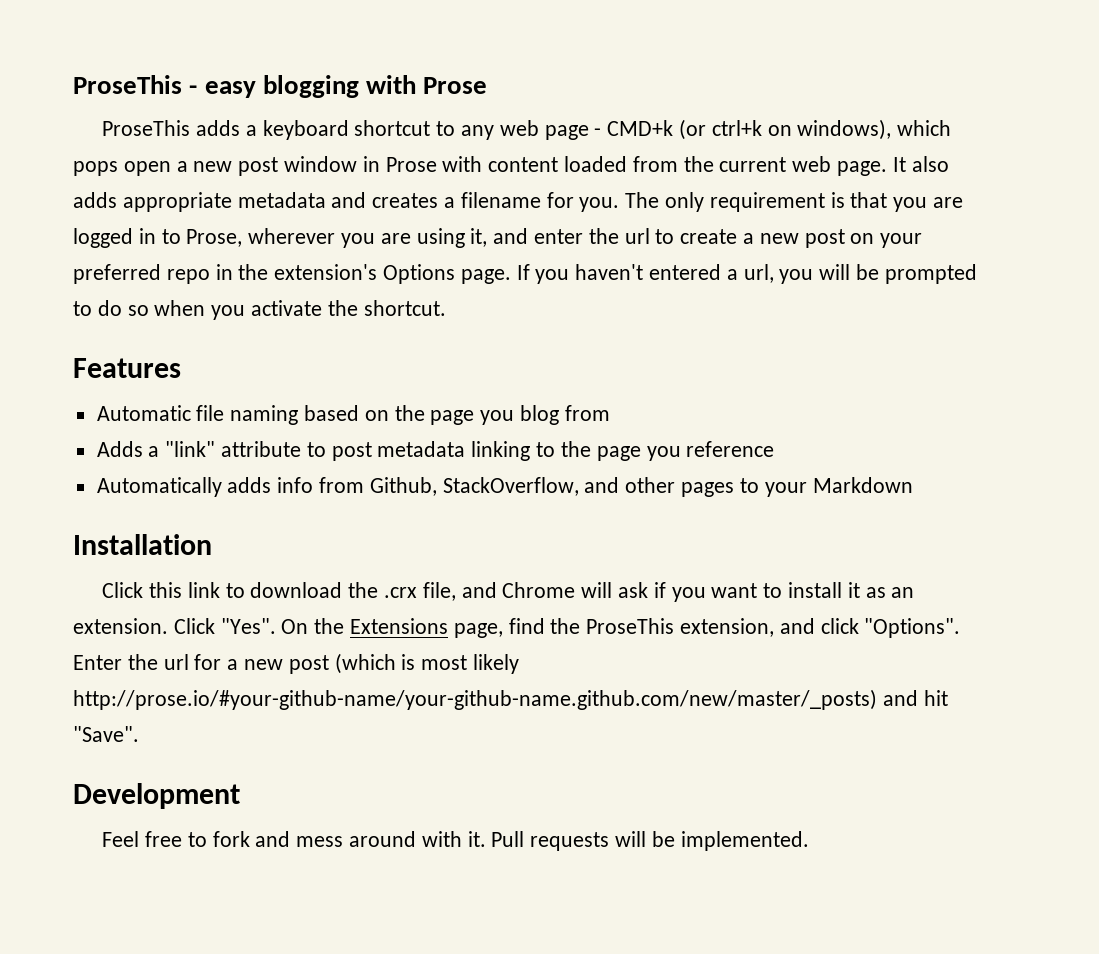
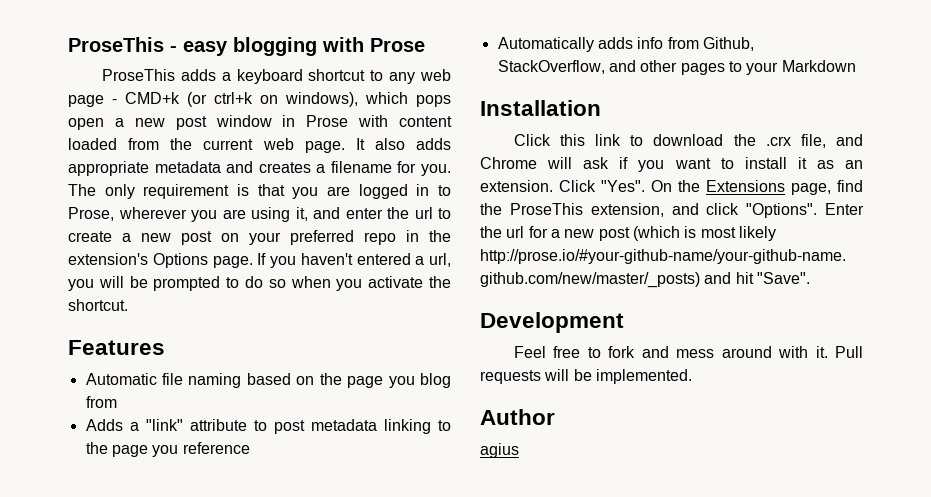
+ Author
+ agius

